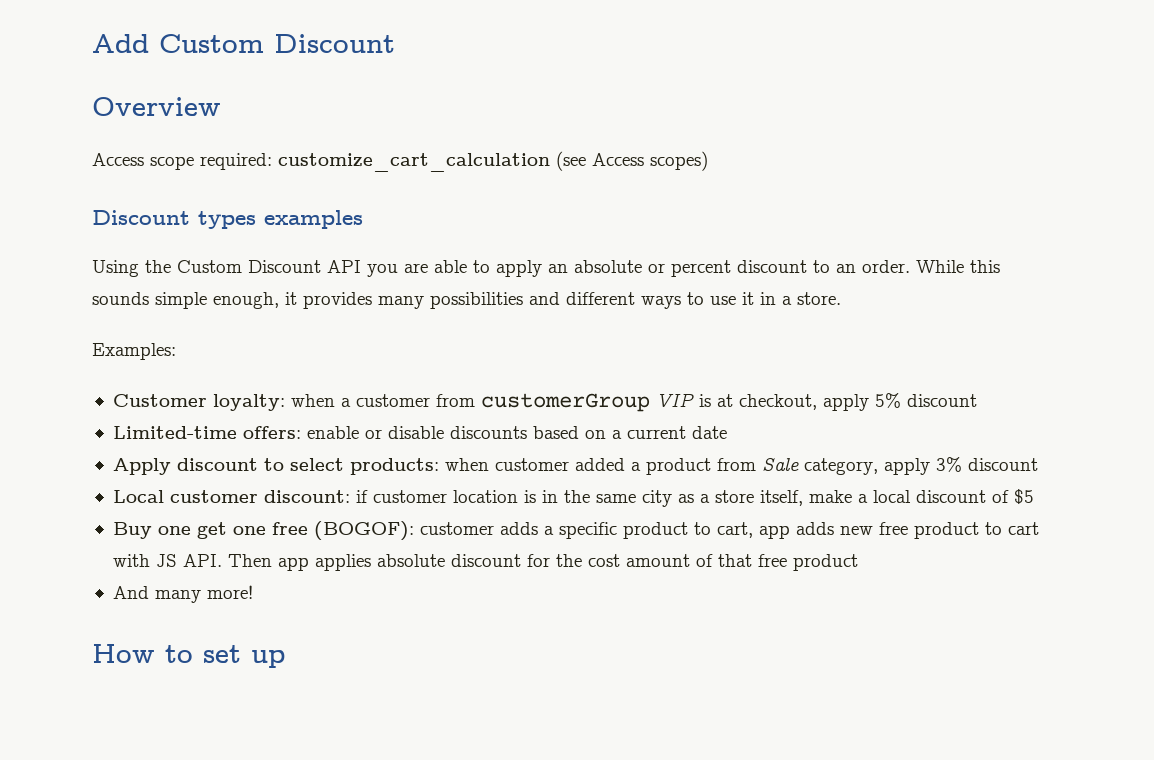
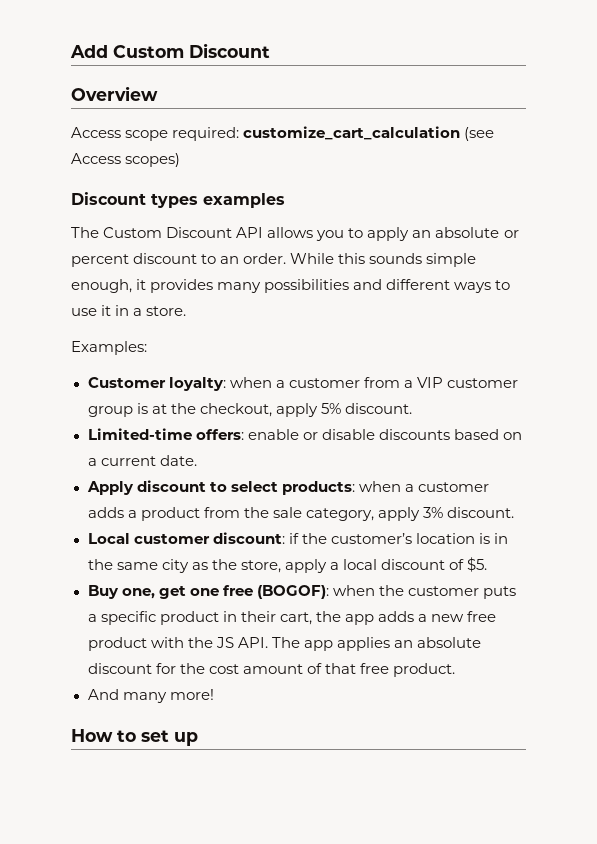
- Using the Custom Discount API you are able to apply an absolute or percent discount to an order.
+ The Custom Discount API allows you to apply an absolute or percent discount to an order.
- Customer loyalty: when a customer from customerGroup VIP is at checkout, apply 5% discount
+ Customer loyalty: when a customer from a VIP customer group is at the checkout, apply 5% discount.
- Limited-time offers: enable or disable discounts based on a current date
+ Limited-time offers: enable or disable discounts based on a current date.
- Apply discount to select products: when customer added a product from Sale category, apply 3% discount
+ Apply discount to select products: when a customer adds a product from the sale category, apply 3% discount.
- Local customer discount: if customer location is in the same city as a store itself, make a local discount of $5
+ Local customer discount: if the customer’s location is in the same city as the store, apply a local discount of $5.
- Buy one get one free (BOGOF): customer adds a specific product to cart, app adds new free product to cart with JS API. Then app applies absolute discount for the cost amount of that free product
+ Buy one, get one free (BOGOF): when the customer puts a specific product in their cart, the app adds a new free product with the JS API. The app applies an absolute discount for the cost amount of that free product.

